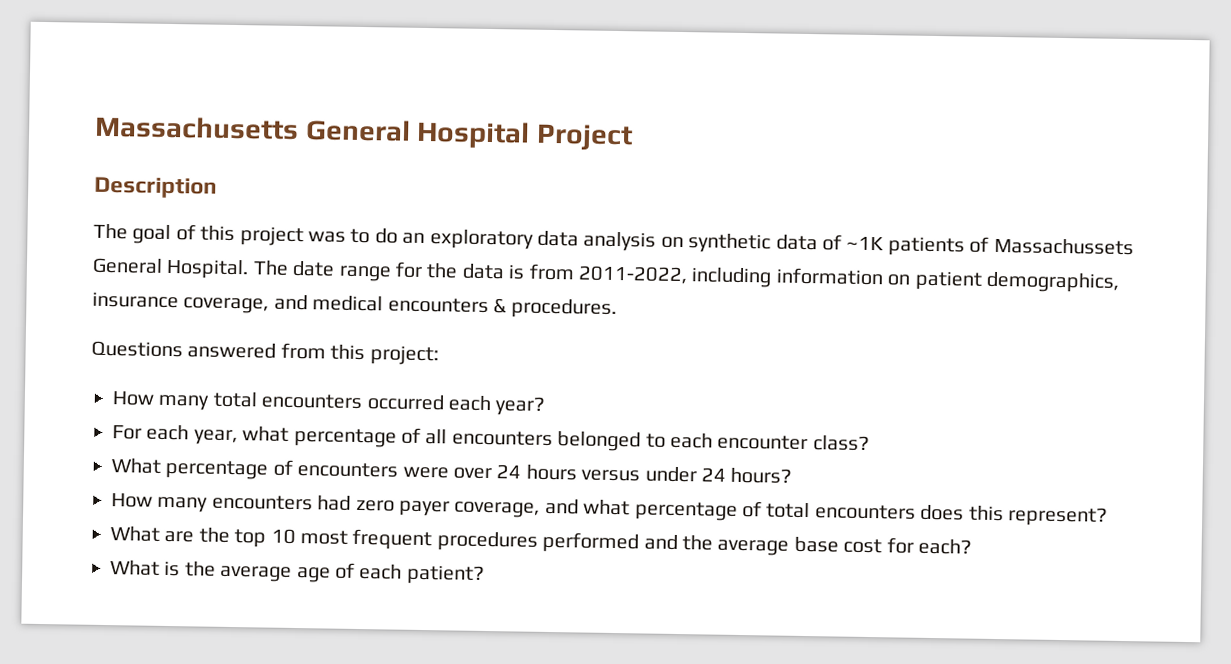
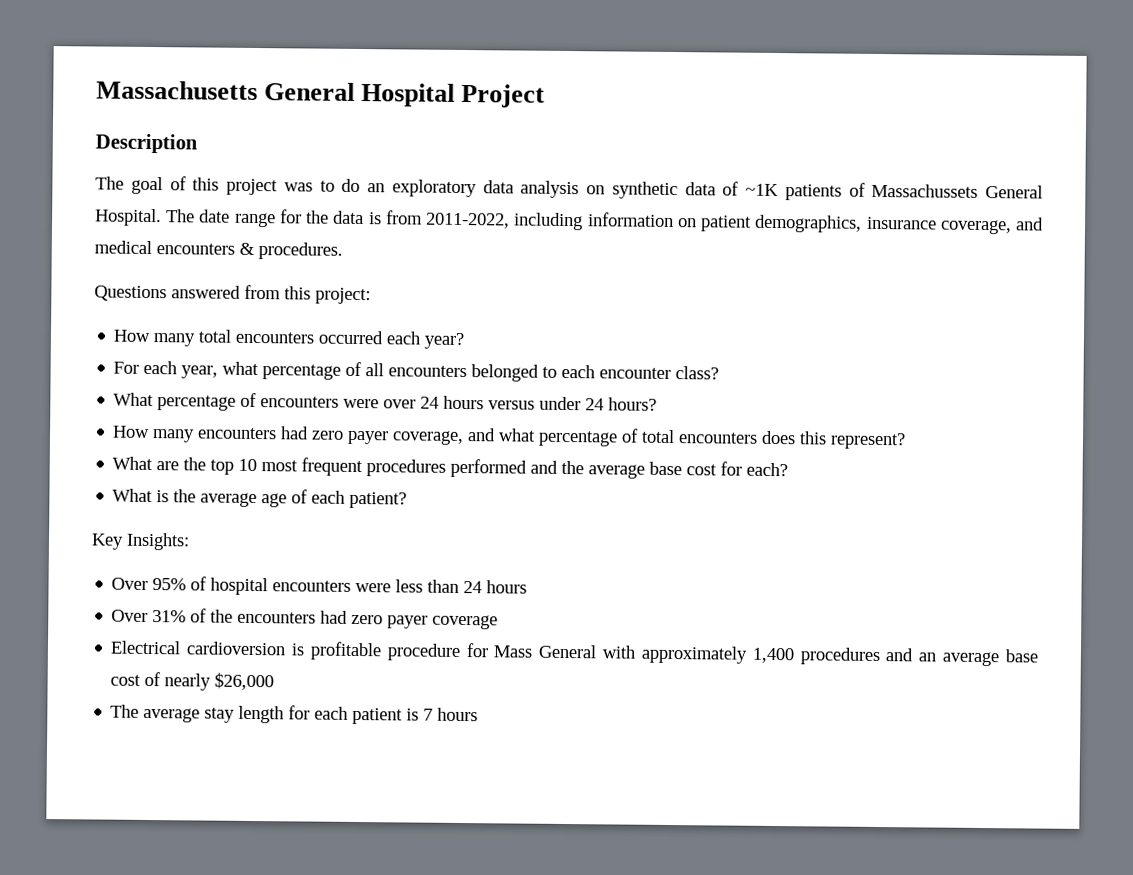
+ Key Insights:
+ Over 95% of hospital encounters were less than 24 hours
+ Over 31% of the encounters had zero payer coverage
+ Electrical cardioversion is profitable procedure for Mass General with approximately 1,400 procedures and an average base cost of nearly $26,000
+ The average stay length for each patient is 7 hours

